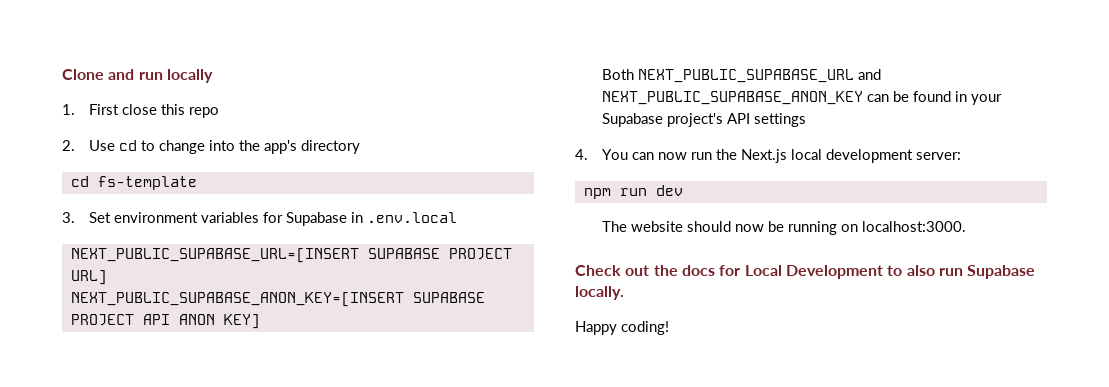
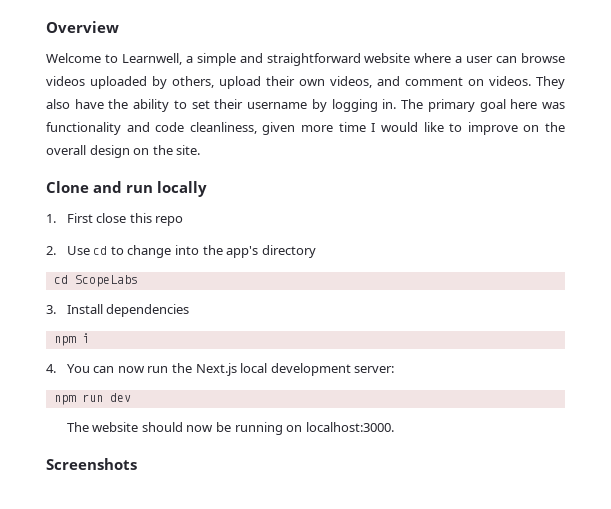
+ Overview
+ Welcome to Learnwell, a simple and straightforward website where a user can browse videos uploaded by others, upload their own videos, and comment on videos. They also have the ability to set their username by logging in. The primary goal here was functionality and code cleanliness, given more time I would like to improve on the overall design on the site.
- cd fs-template
+ cd ScopeLabs
- 3. Set environment variables for Supabase in .env.local
- NEXT_PUBLIC_SUPABASE_URL=[INSERT SUPABASE PROJECT URL]
- NEXT_PUBLIC_SUPABASE_ANON_KEY=[INSERT SUPABASE PROJECT API ANON KEY]
- Both NEXT_PUBLIC_SUPABASE_URL and NEXT_PUBLIC_SUPABASE_ANON_KEY can be found in your Supabase project's API settings
+ 3. Install dependencies
+ npm i
- Check out the docs for Local Development to also run Supabase locally.
- Happy coding!
+ Screenshots

